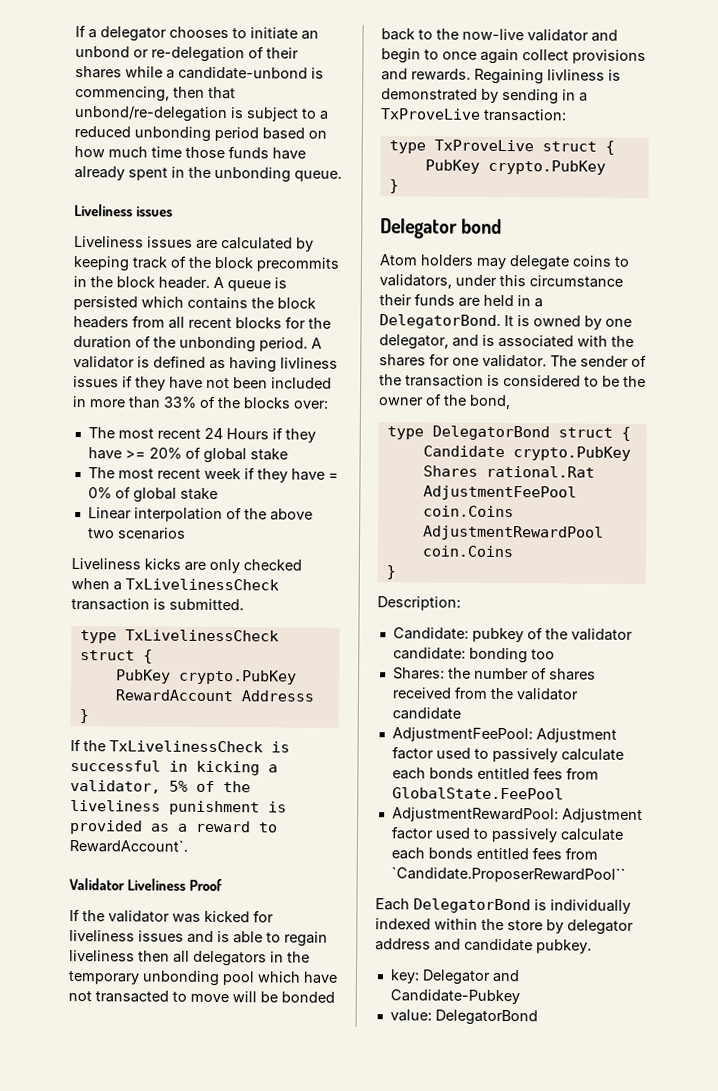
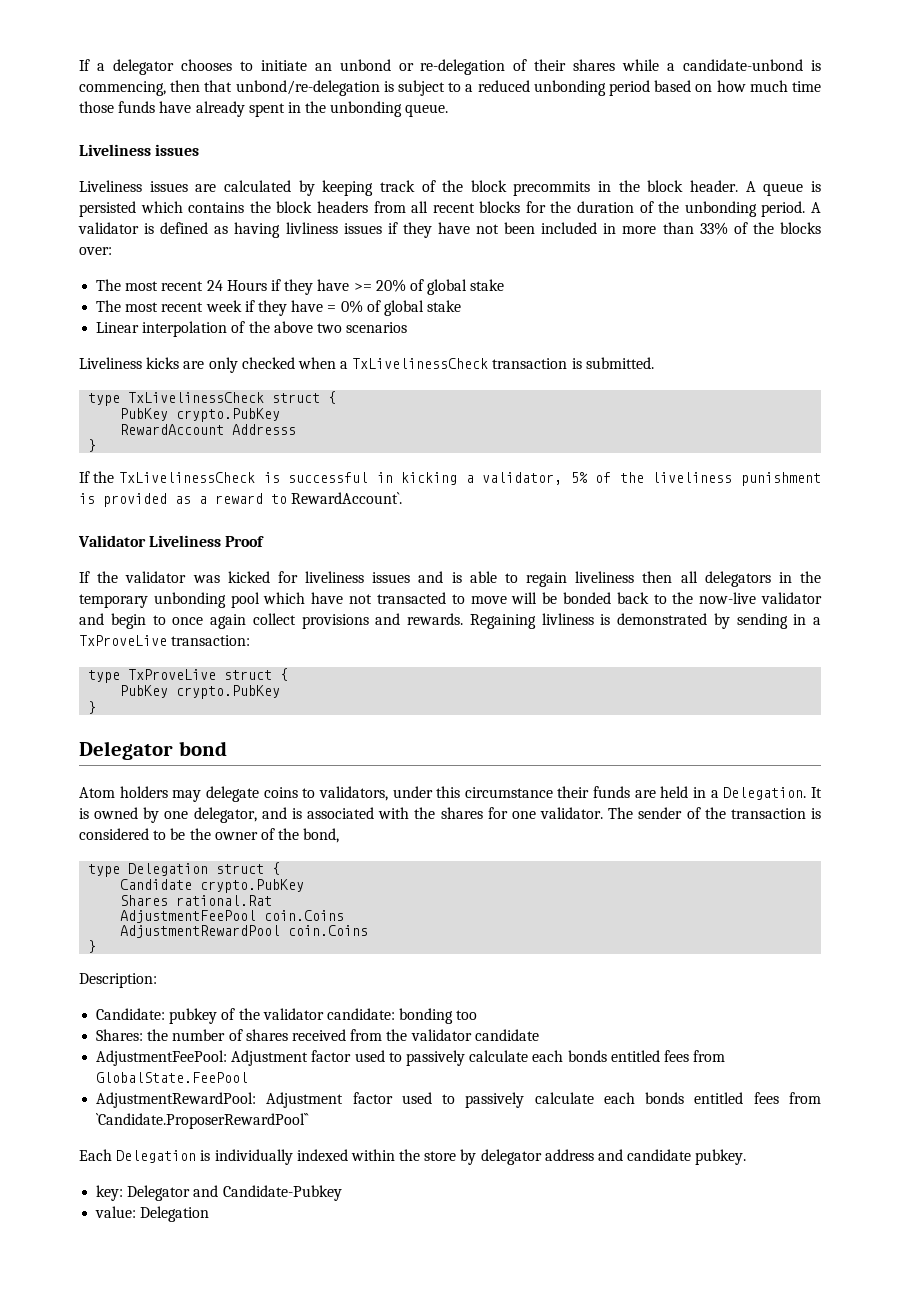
- Atom holders may delegate coins to validators, under this circumstance their funds are held in a DelegatorBond.
+ Atom holders may delegate coins to validators, under this circumstance their funds are held in a Delegation.
- type DelegatorBond struct {
+ type Delegation struct {
- Each DelegatorBond is individually indexed within the store by delegator address and candidate pubkey.
+ Each Delegation is individually indexed within the store by delegator address and candidate pubkey.
- value: DelegatorBond
+ value: Delegation

